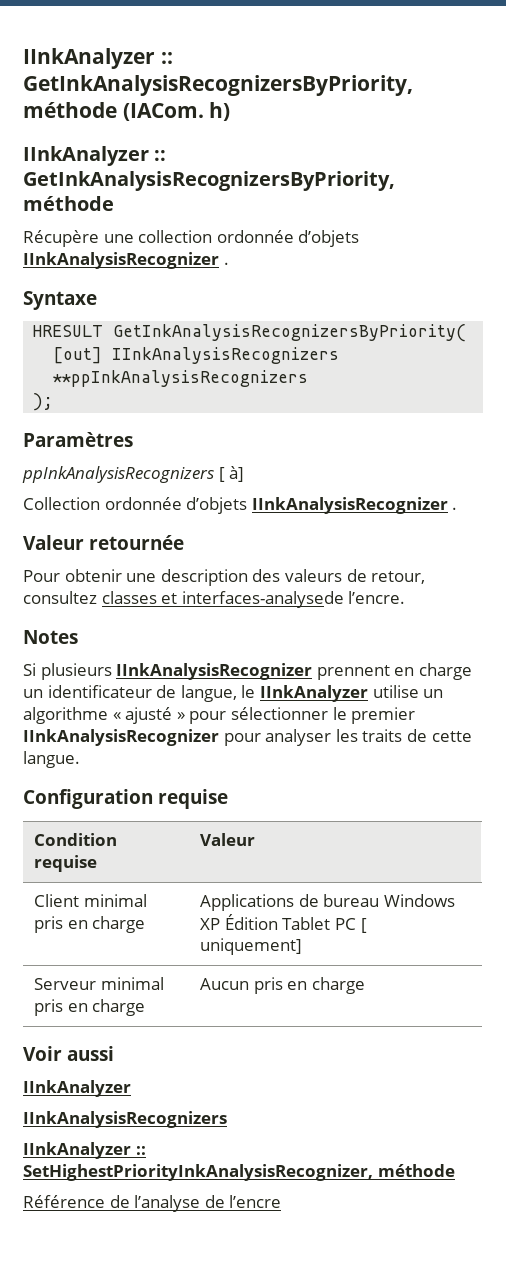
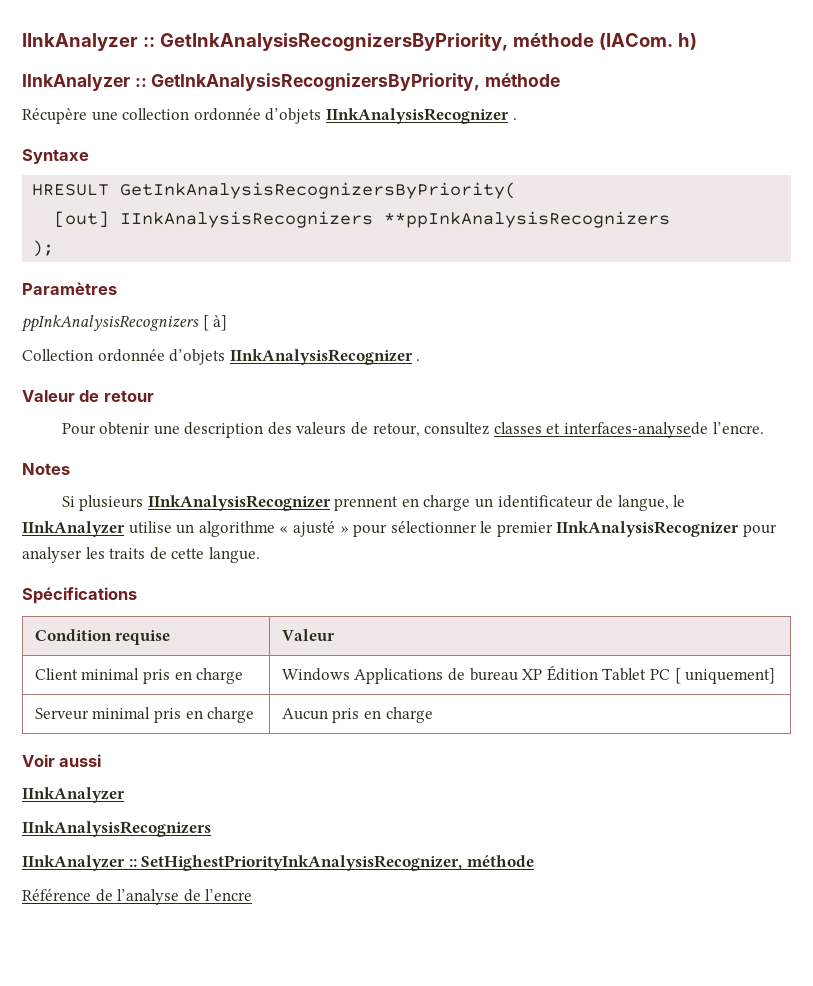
- Valeur retournée
+ Valeur de retour
- Configuration requise
+ Spécifications
- Client minimal pris en charge | Applications de bureau Windows XP Édition Tablet PC [ uniquement]
+ Client minimal pris en charge | Windows Applications de bureau XP Édition Tablet PC [ uniquement]

